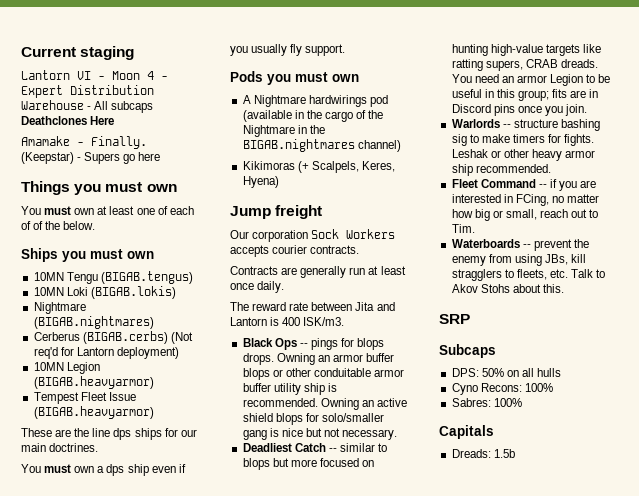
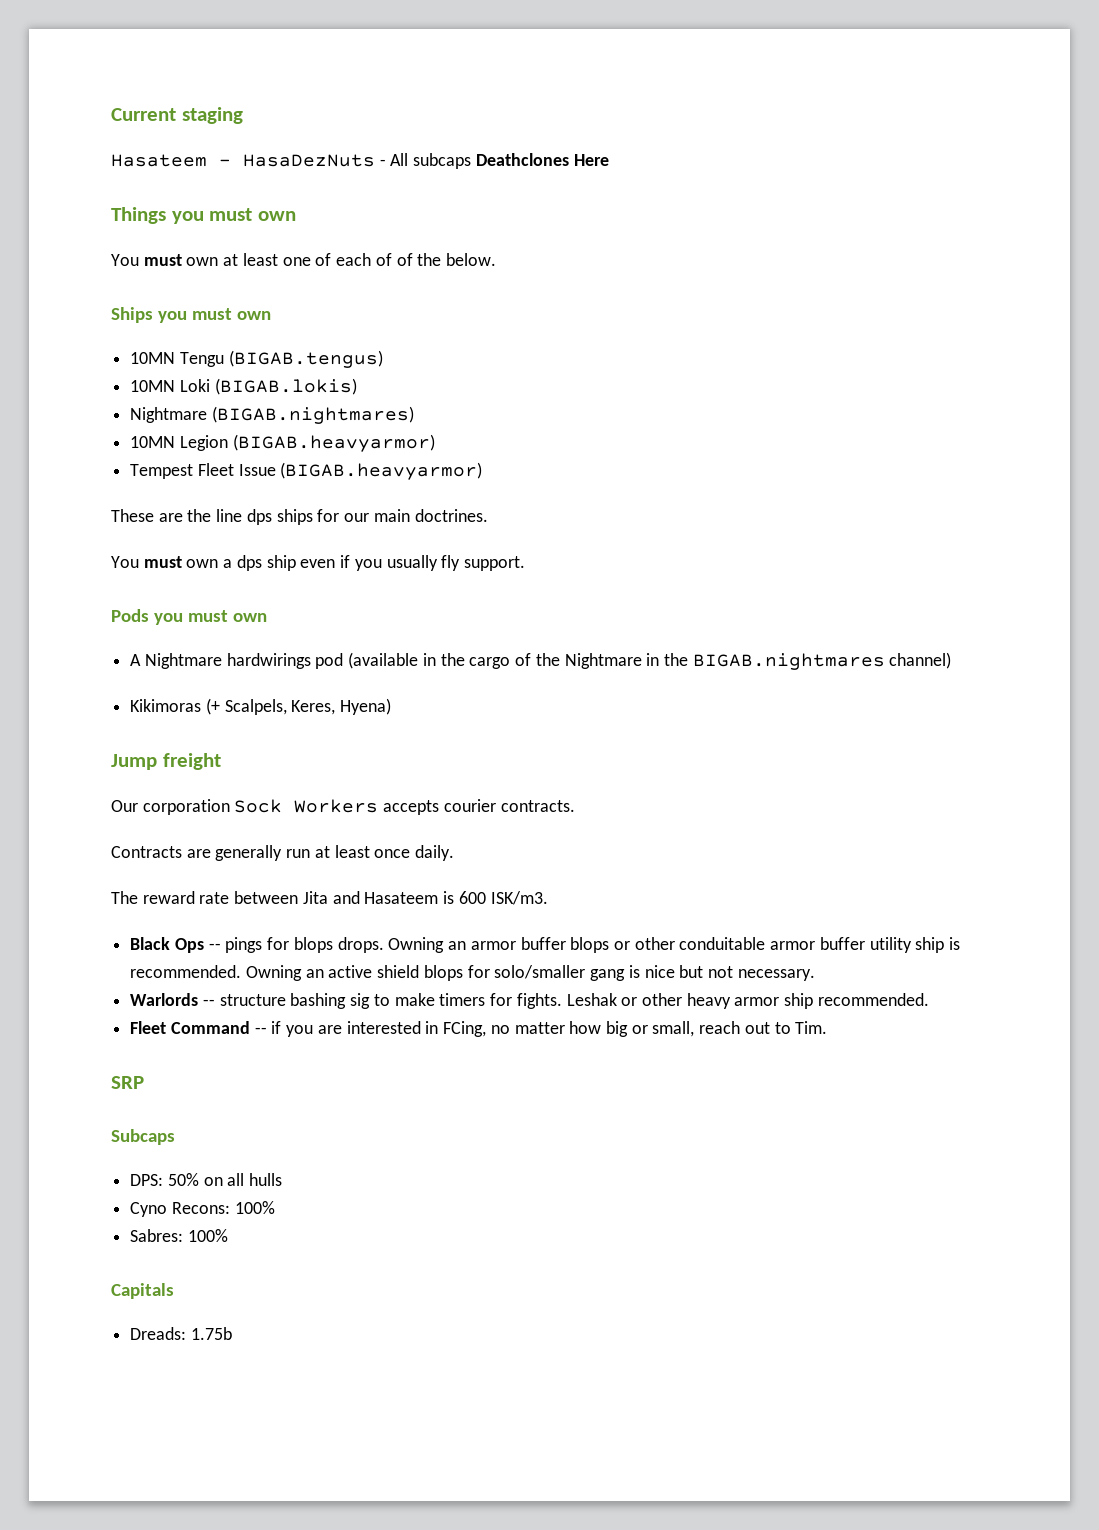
- Lantorn VI - Moon 4 - Expert Distribution Warehouse - All subcaps Deathclones Here
+ Hasateem - HasaDezNuts - All subcaps Deathclones Here
- Amamake - Finally. (Keepstar) - Supers go here
- Cerberus (BIGAB.cerbs) (Not req'd for Lantorn deployment)
- The reward rate between Jita and Lantorn is 400 ISK/m3.
+ The reward rate between Jita and Hasateem is 600 ISK/m3.
- Deadliest Catch -- similar to blops but more focused on hunting high-value targets like ratting supers, CRAB dreads. You need an armor Legion to be useful in this group; fits are in Discord pins once you join.
- Waterboards -- prevent the enemy from using JBs, kill stragglers to fleets, etc. Talk to Akov Stohs about this.
- Dreads: 1.5b
+ Dreads: 1.75b

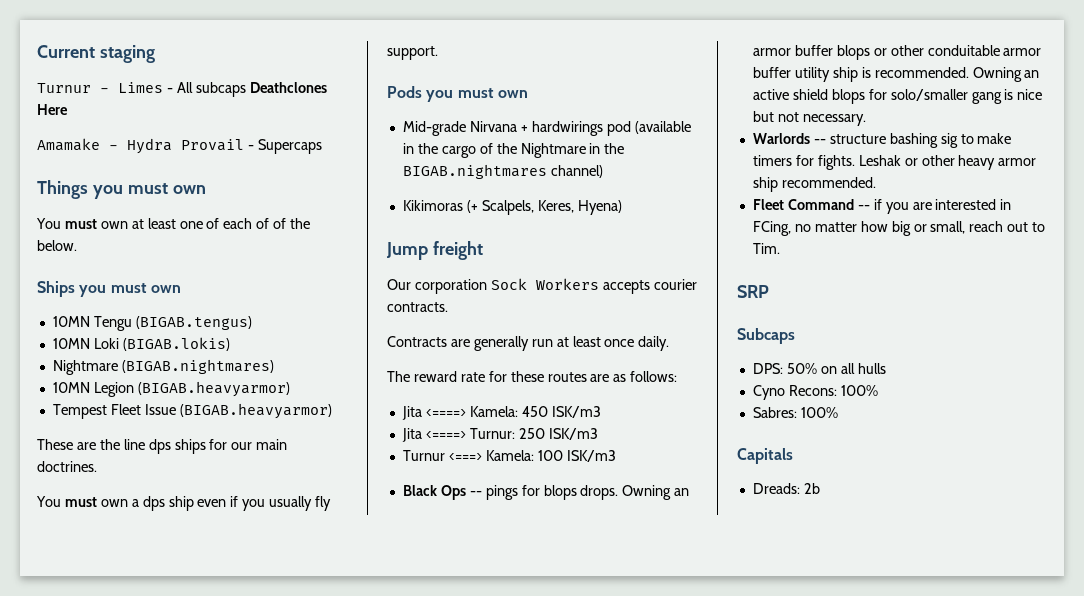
- Hasateem - HasaDezNuts - All subcaps Deathclones Here
+ Turnur - Limes - All subcaps Deathclones Here
+ Amamake - Hydra Provail - Supercaps
- A Nightmare hardwirings pod (available in the cargo of the Nightmare in the BIGAB.nightmares channel)
+ Mid-grade Nirvana + hardwirings pod (available in the cargo of the Nightmare in the BIGAB.nightmares channel)
- The reward rate between Jita and Hasateem is 600 ISK/m3.
+ The reward rate for these routes are as follows:
+ Jita <====> Kamela: 450 ISK/m3
+ Jita <====> Turnur: 250 ISK/m3
+ Turnur <===> Kamela: 100 ISK/m3
- Dreads: 1.75b
+ Dreads: 2b

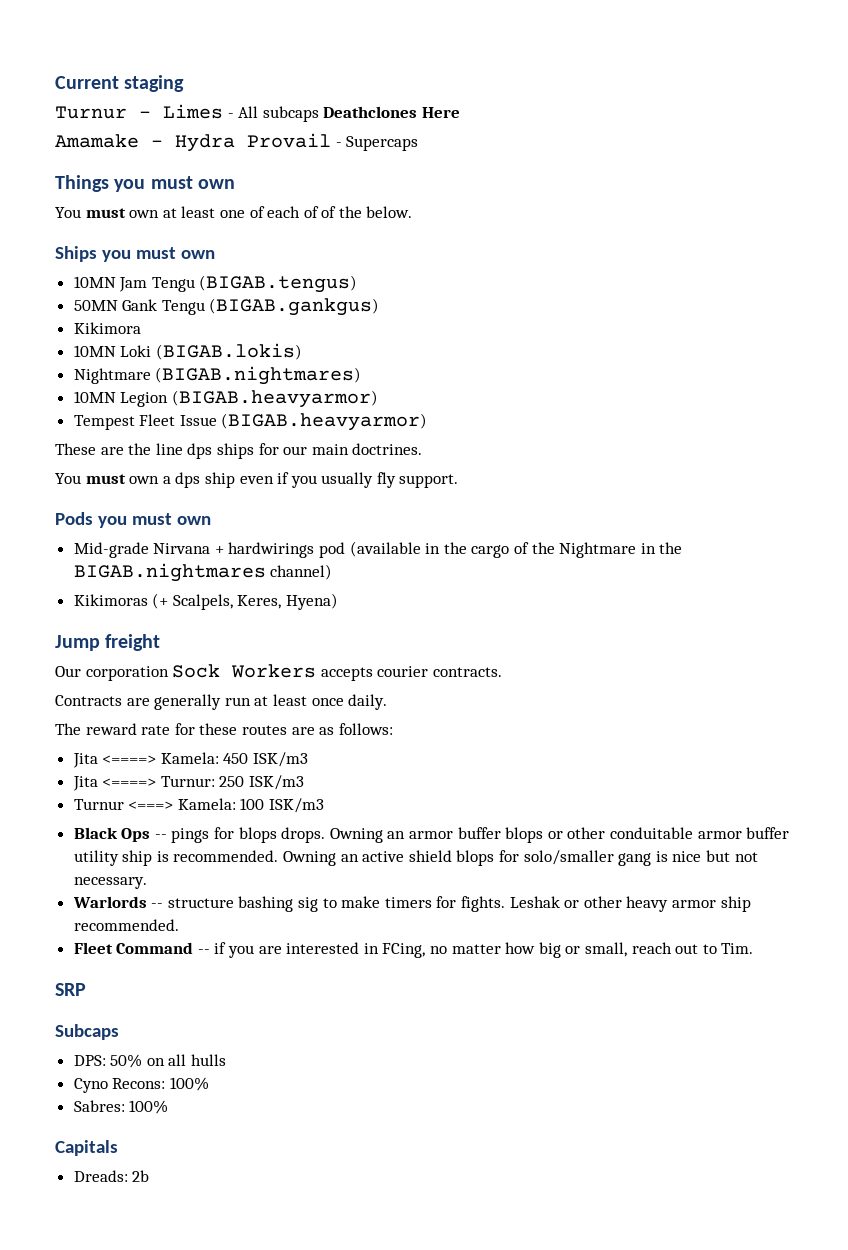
- 10MN Tengu (BIGAB.tengus)
+ 10MN Jam Tengu (BIGAB.tengus)
+ 50MN Gank Tengu (BIGAB.gankgus)
+ Kikimora

